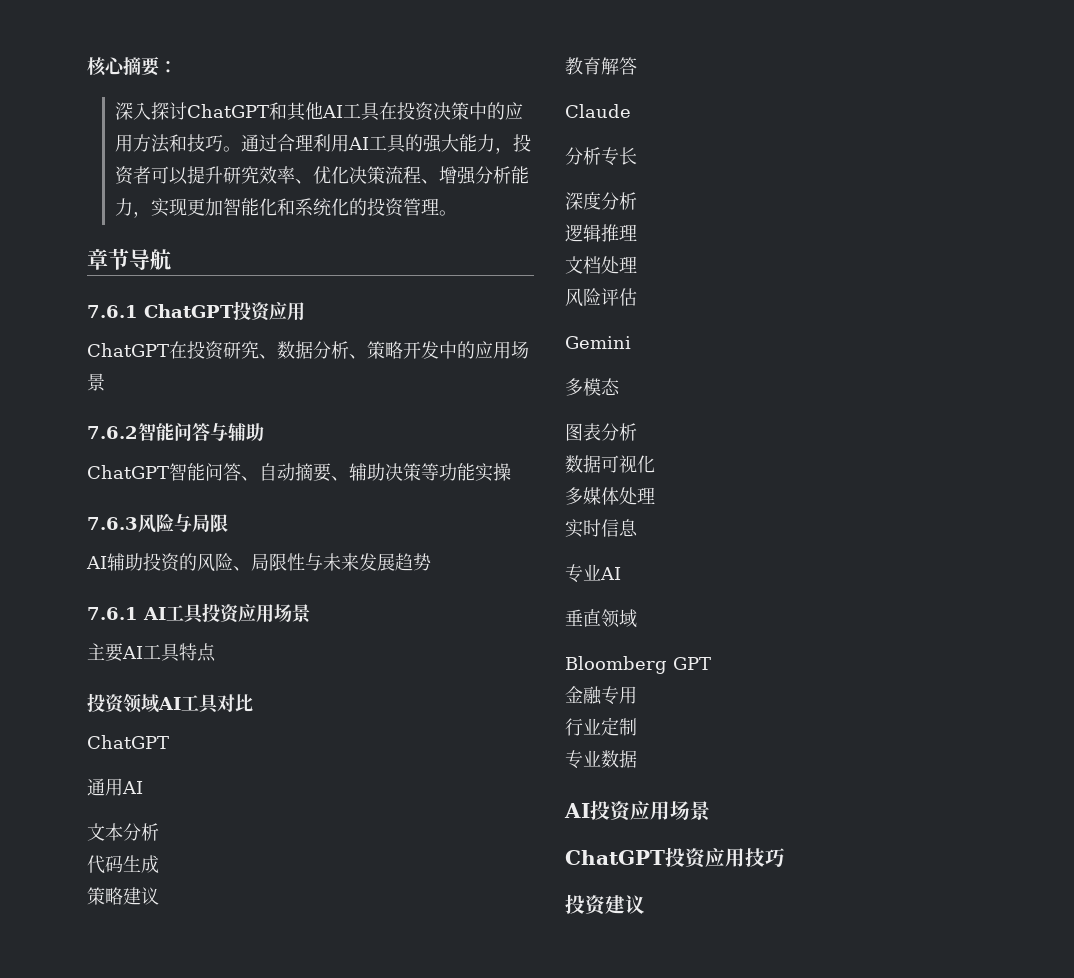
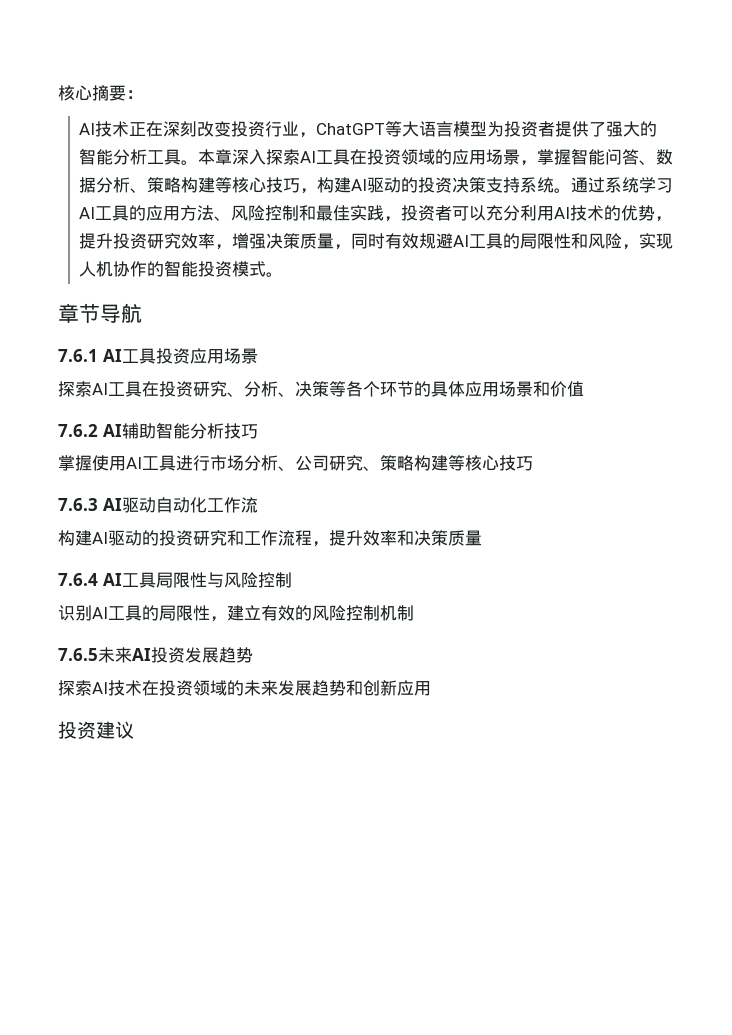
- 深入探讨ChatGPT和其他AI工具在投资决策中的应用方法和技巧。通过合理利用AI工具的强大能力，投资者可以提升研究效率、优化决策流程、增强分析能力，实现更加智能化和系统化的投资管理。
+ AI技术正在深刻改变投资行业，ChatGPT等大语言模型为投资者提供了强大的智能分析工具。本章深入探索AI工具在投资领域的应用场景，掌握智能问答、数据分析、策略构建等核心技巧，构建AI驱动的投资决策支持系统。通过系统学习AI工具的应用方法、风险控制和最佳实践，投资者可以充分利用AI技术的优势，提升投资研究效率，增强决策质量，同时有效规避AI工具的局限性和风险，实现人机协作的智能投资模式。
  章节导航
- 7.6.1 ChatGPT投资应用
- ChatGPT在投资研究、数据分析、策略开发中的应用场景
- 7.6.2智能问答与辅助
- ChatGPT智能问答、自动摘要、辅助决策等功能实操
- 7.6.3风险与局限
- AI辅助投资的风险、局限性与未来发展趋势
- 主要AI工具特点
- 投资领域AI工具对比
- ChatGPT
- 通用AI
- 文本分析
- 代码生成
- 策略建议
- 教育解答
- Claude
- 分析专长
- 深度分析
- 逻辑推理
- 文档处理
- 风险评估
- Gemini
- 多模态
- 图表分析
- 数据可视化
- 多媒体处理
- 实时信息
- 专业AI
- 垂直领域
- Bloomberg GPT
- 金融专用
- 行业定制
- 专业数据
- AI投资应用场景
- ChatGPT投资应用技巧
+ 探索AI工具在投资研究、分析、决策等各个环节的具体应用场景和价值
+ 7.6.2 AI辅助智能分析技巧
+ 掌握使用AI工具进行市场分析、公司研究、策略构建等核心技巧
+ 7.6.3 AI驱动自动化工作流
+ 构建AI驱动的投资研究和工作流程，提升效率和决策质量
+ 7.6.4 AI工具局限性与风险控制
+ 识别AI工具的局限性，建立有效的风险控制机制
+ 7.6.5未来AI投资发展趋势
+ 探索AI技术在投资领域的未来发展趋势和创新应用

